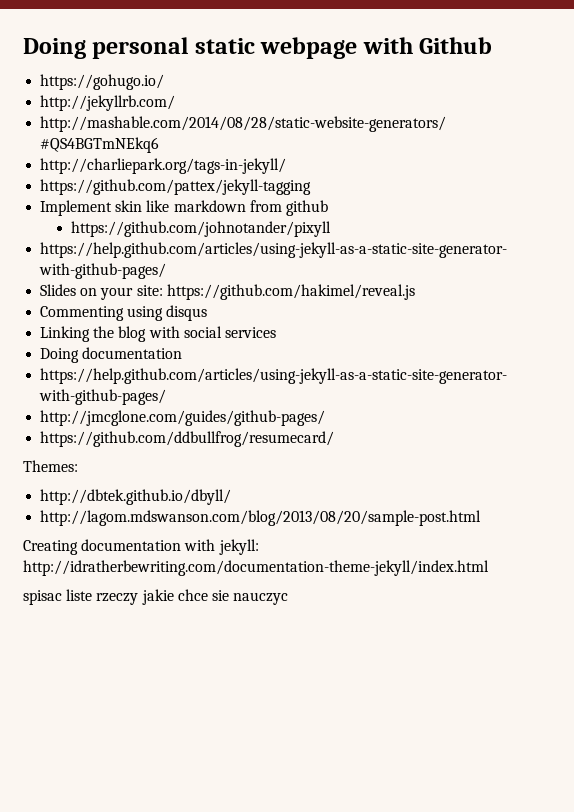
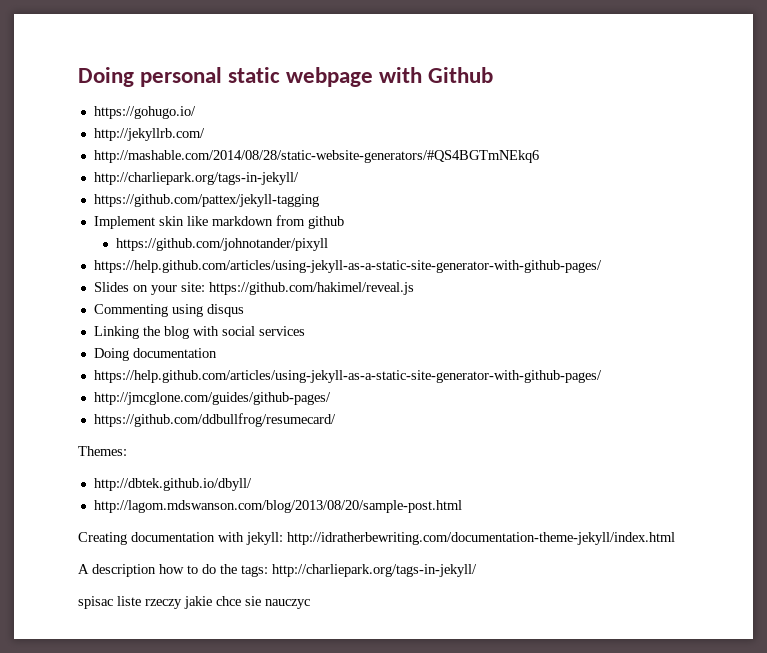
+ A description how to do the tags: http://charliepark.org/tags-in-jekyll/

